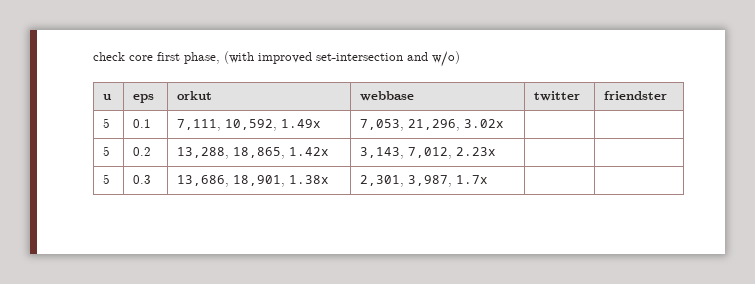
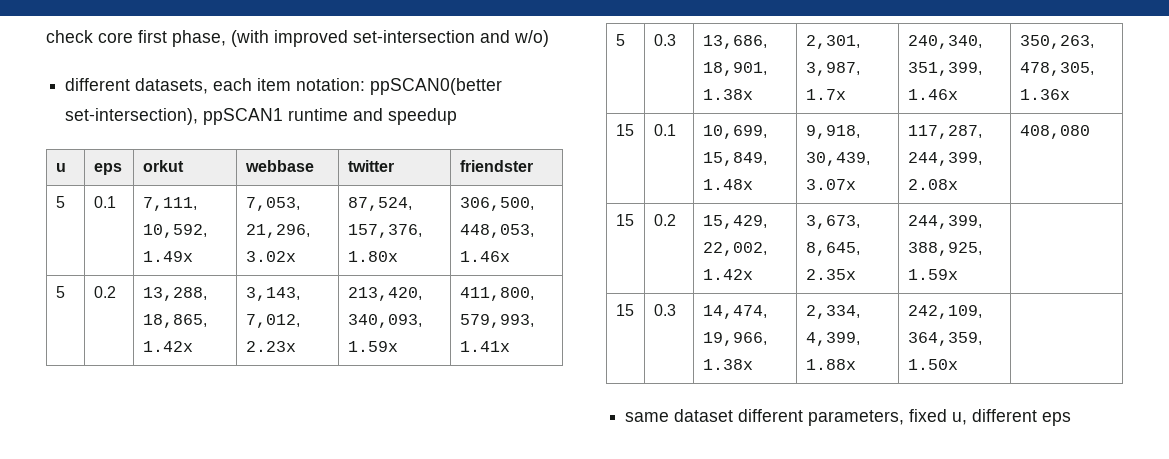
+ different datasets, each item notation: ppSCAN0(better set-intersection), ppSCAN1 runtime and speedup
- 5 | 0.1 | 7,111, 10,592, 1.49x | 7,053, 21,296, 3.02x | |
+ 5 | 0.1 | 7,111, 10,592, 1.49x | 7,053, 21,296, 3.02x | 87,524, 157,376, 1.80x | 306,500, 448,053, 1.46x
- 5 | 0.2 | 13,288, 18,865, 1.42x | 3,143, 7,012, 2.23x | |
+ 5 | 0.2 | 13,288, 18,865, 1.42x | 3,143, 7,012, 2.23x | 213,420, 340,093, 1.59x | 411,800, 579,993, 1.41x
- 5 | 0.3 | 13,686, 18,901, 1.38x | 2,301, 3,987, 1.7x | |
+ 5 | 0.3 | 13,686, 18,901, 1.38x | 2,301, 3,987, 1.7x | 240,340, 351,399, 1.46x | 350,263, 478,305, 1.36x
+ 15 | 0.1 | 10,699, 15,849, 1.48x | 9,918, 30,439, 3.07x | 117,287, 244,399, 2.08x | 408,080
+ 15 | 0.2 | 15,429, 22,002, 1.42x | 3,673, 8,645, 2.35x | 244,399, 388,925, 1.59x |
+ 15 | 0.3 | 14,474, 19,966, 1.38x | 2,334, 4,399, 1.88x | 242,109, 364,359, 1.50x |
+ same dataset different parameters, fixed u, different eps

